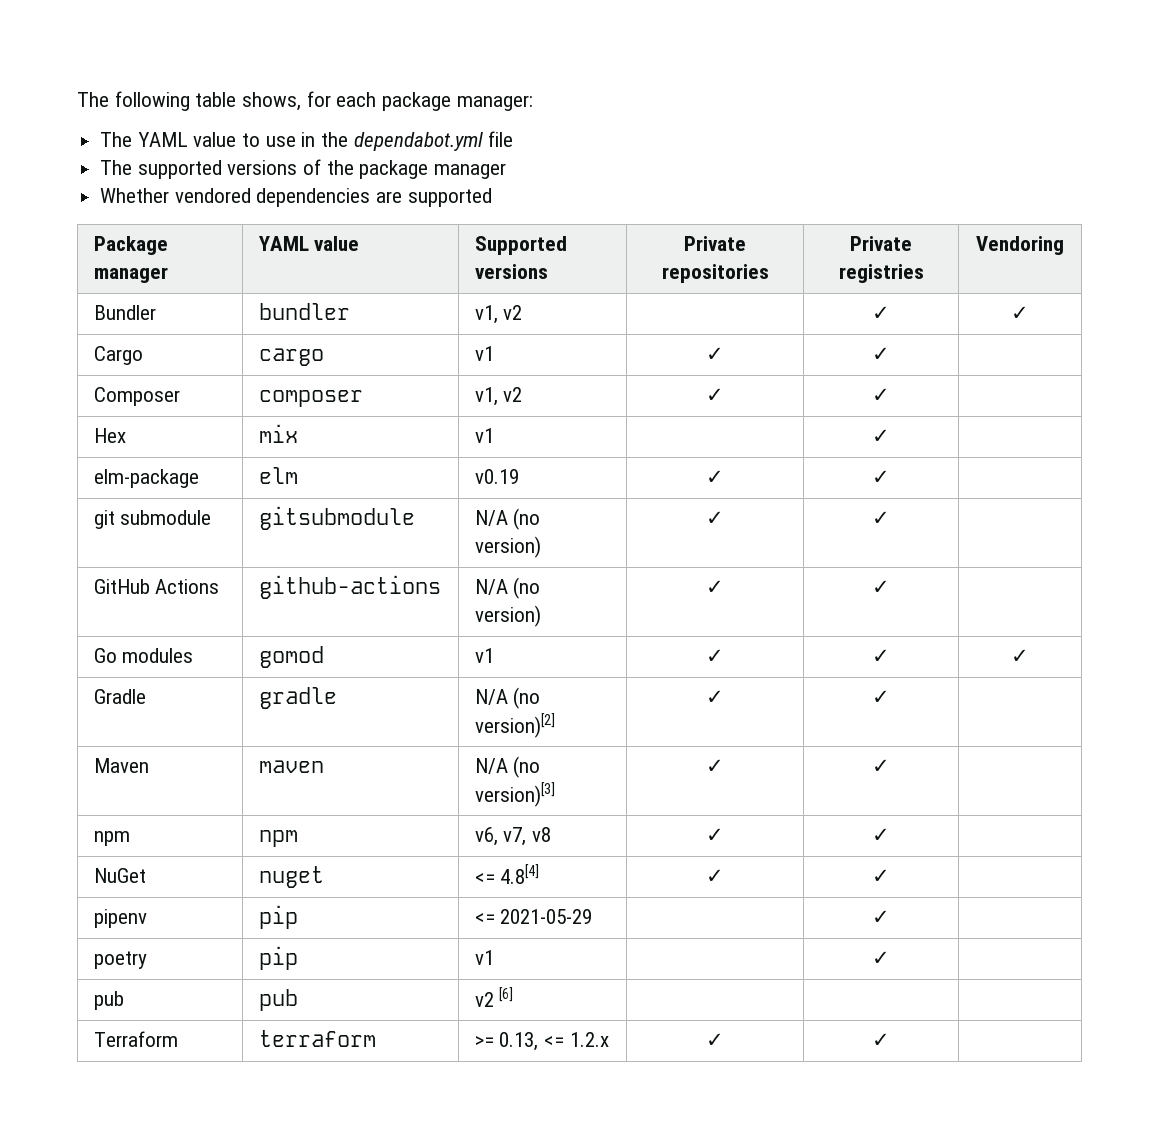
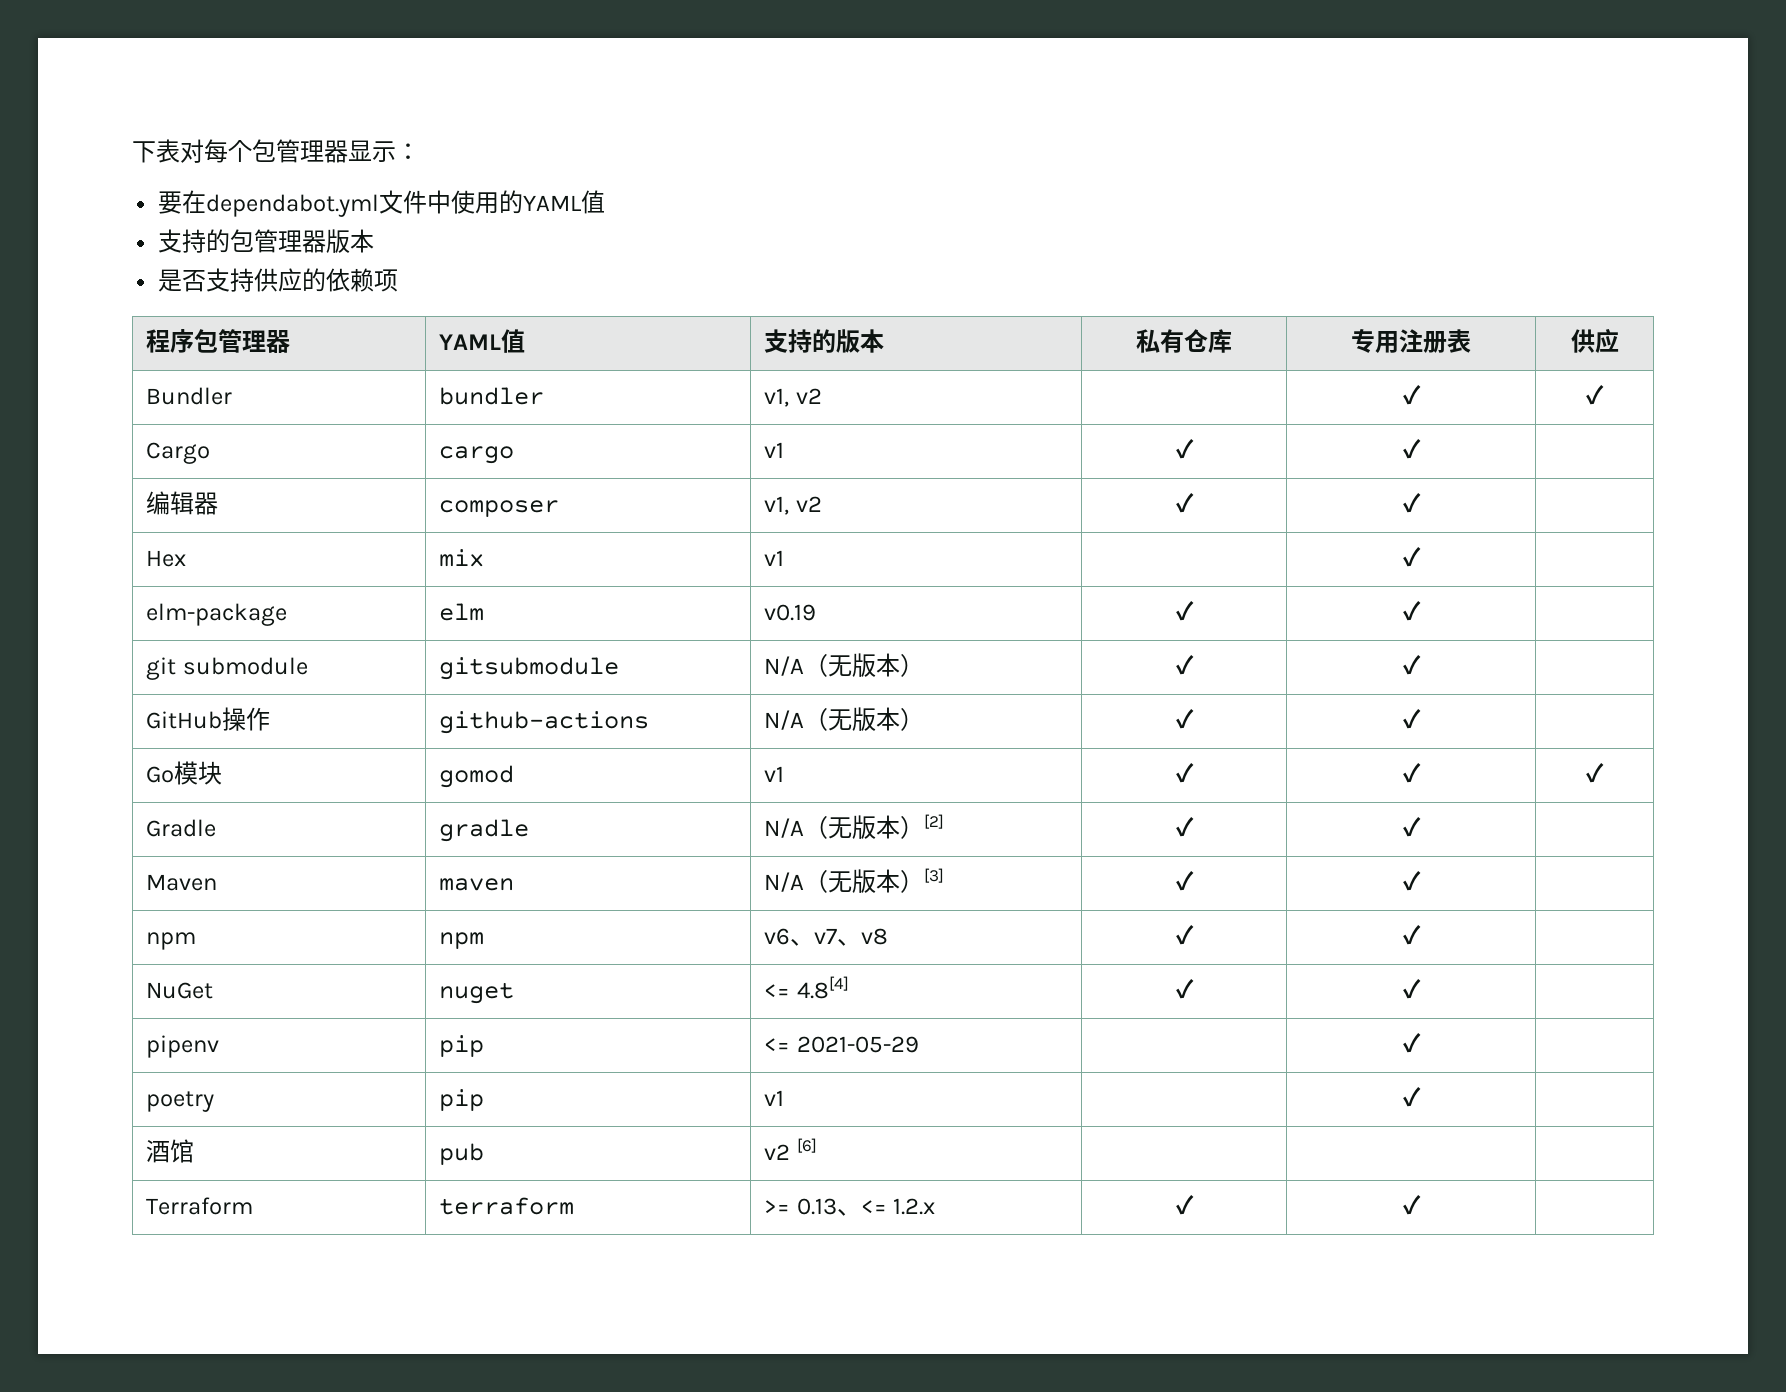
- The following table shows, for each package manager:
- The YAML value to use in the dependabot.yml file
- The supported versions of the package manager
- Whether vendored dependencies are supported
- Package manager | YAML value | Supported versions | Private repositories | Private registries | Vendoring
+ 下表对每个包管理器显示：
+ 要在dependabot.yml文件中使用的YAML值
+ 支持的包管理器版本
+ 是否支持供应的依赖项
+ 程序包管理器 | YAML值 | 支持的版本 | 私有仓库 | 专用注册表 | 供应
- Composer | composer | v1, v2 | ✓ | ✓ |
+ 编辑器 | composer | v1, v2 | ✓ | ✓ |
- git submodule | gitsubmodule | N/A (no version) | ✓ | ✓ |
+ git submodule | gitsubmodule | N/A（无版本） | ✓ | ✓ |
- GitHub Actions | github-actions | N/A (no version) | ✓ | ✓ |
+ GitHub操作 | github-actions | N/A（无版本） | ✓ | ✓ |
- Go modules | gomod | v1 | ✓ | ✓ | ✓
+ Go模块 | gomod | v1 | ✓ | ✓ | ✓
- Gradle | gradle | N/A (no version)[2] | ✓ | ✓ |
+ Gradle | gradle | N/A（无版本）[2] | ✓ | ✓ |
- Maven | maven | N/A (no version)[3] | ✓ | ✓ |
+ Maven | maven | N/A（无版本）[3] | ✓ | ✓ |
- npm | npm | v6, v7, v8 | ✓ | ✓ |
+ npm | npm | v6、v7、v8 | ✓ | ✓ |
- pub | pub | v2 [6] | | |
+ 酒馆 | pub | v2 [6] | | |
- Terraform | terraform | >= 0.13, <= 1.2.x | ✓ | ✓ |
+ Terraform | terraform | >= 0.13、<= 1.2.x | ✓ | ✓ |

